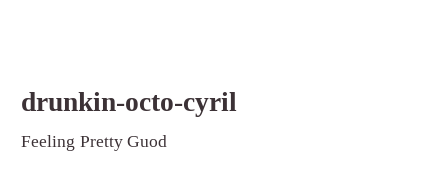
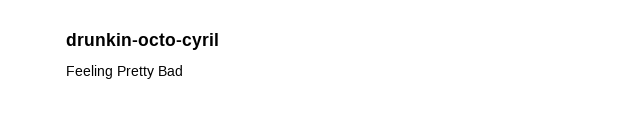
- Feeling Pretty Guod
+ Feeling Pretty Bad

